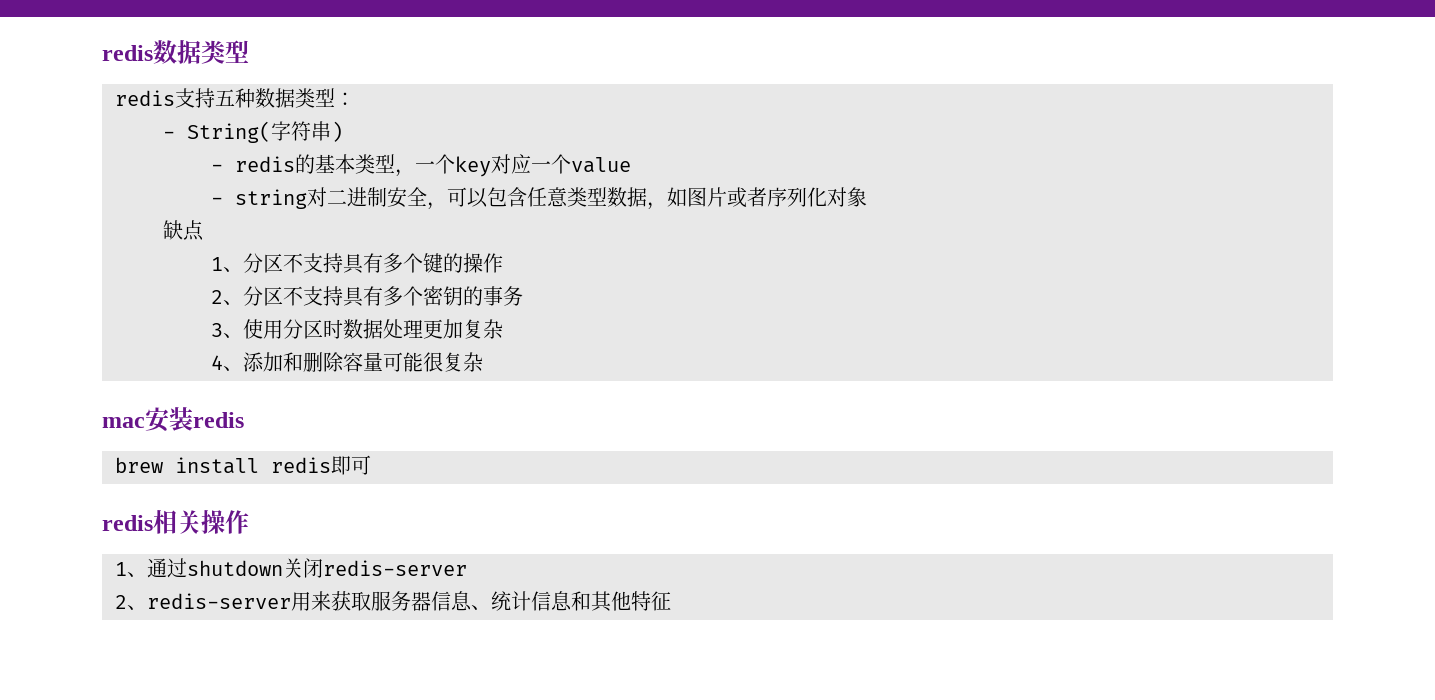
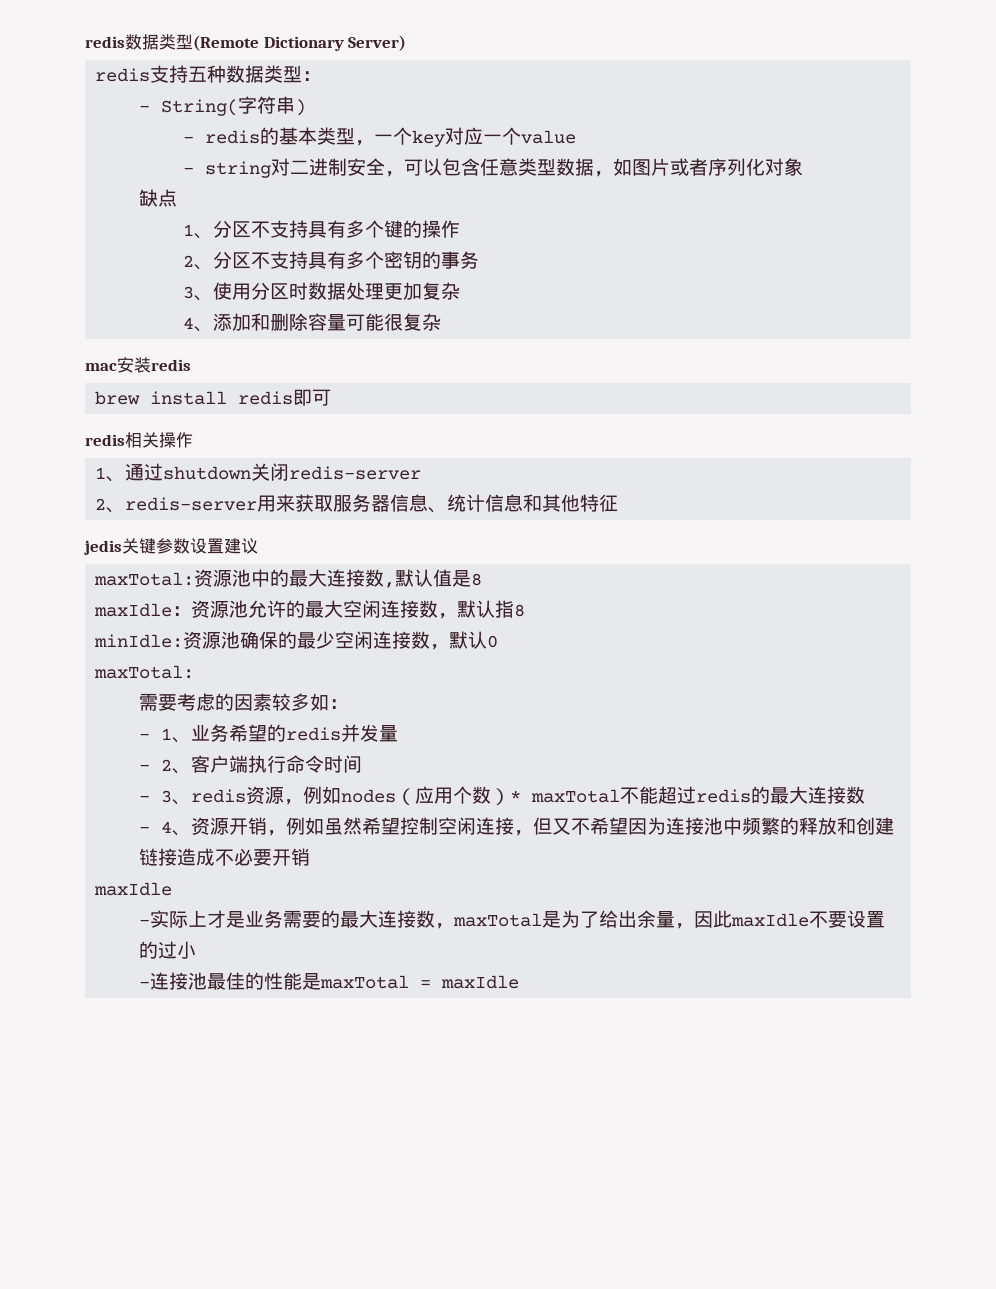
- redis数据类型
+ redis数据类型(Remote Dictionary Server)
+ jedis关键参数设置建议
+ maxTotal:资源池中的最大连接数,默认值是8
+ maxIdle：资源池允许的最大空闲连接数，默认指8
+ minIdle:资源池确保的最少空闲连接数，默认0
+ maxTotal:
+ 需要考虑的因素较多如：
+ - 1、业务希望的redis并发量
+ - 2、客户端执行命令时间
+ - 3、redis资源，例如nodes（应用个数）* maxTotal不能超过redis的最大连接数
+ - 4、资源开销，例如虽然希望控制空闲连接，但又不希望因为连接池中频繁的释放和创建链接造成不必要开销
+ maxIdle
+ -实际上才是业务需要的最大连接数，maxTotal是为了给出余量，因此maxIdle不要设置的过小
+ -连接池最佳的性能是maxTotal = maxIdle

